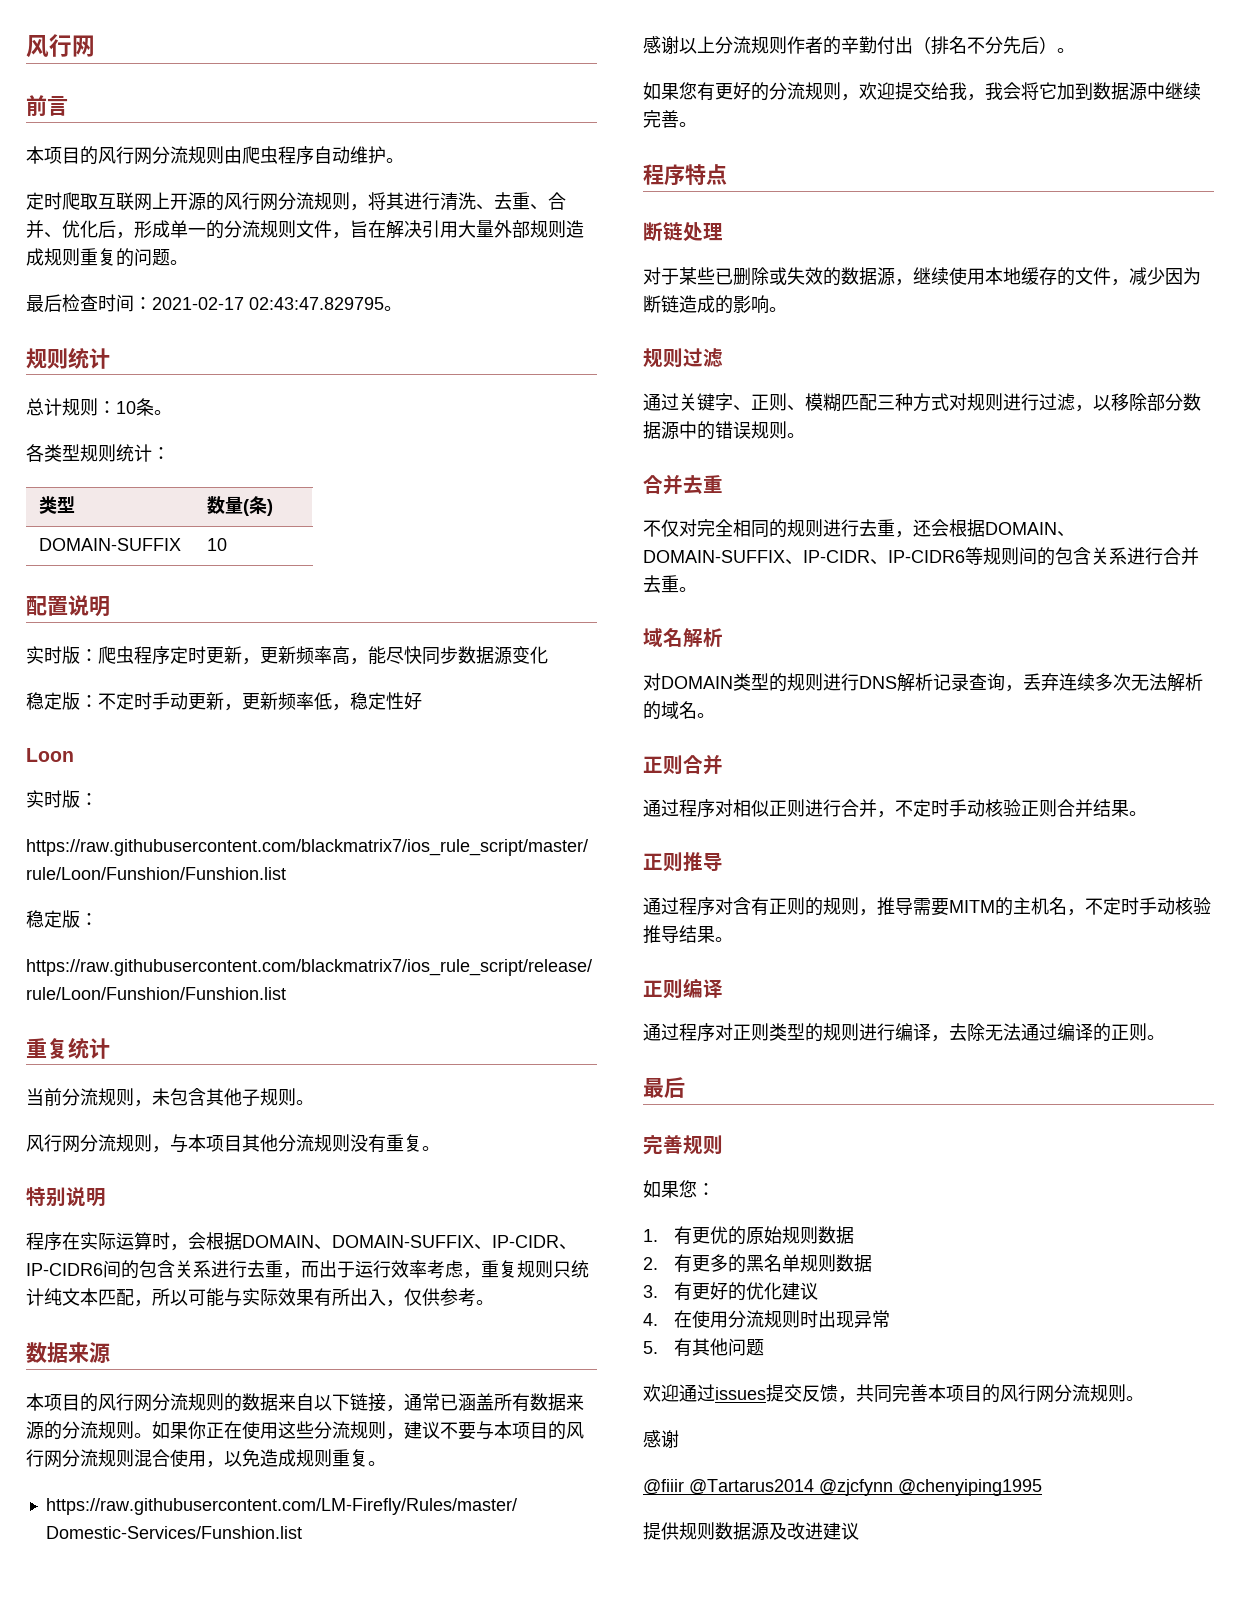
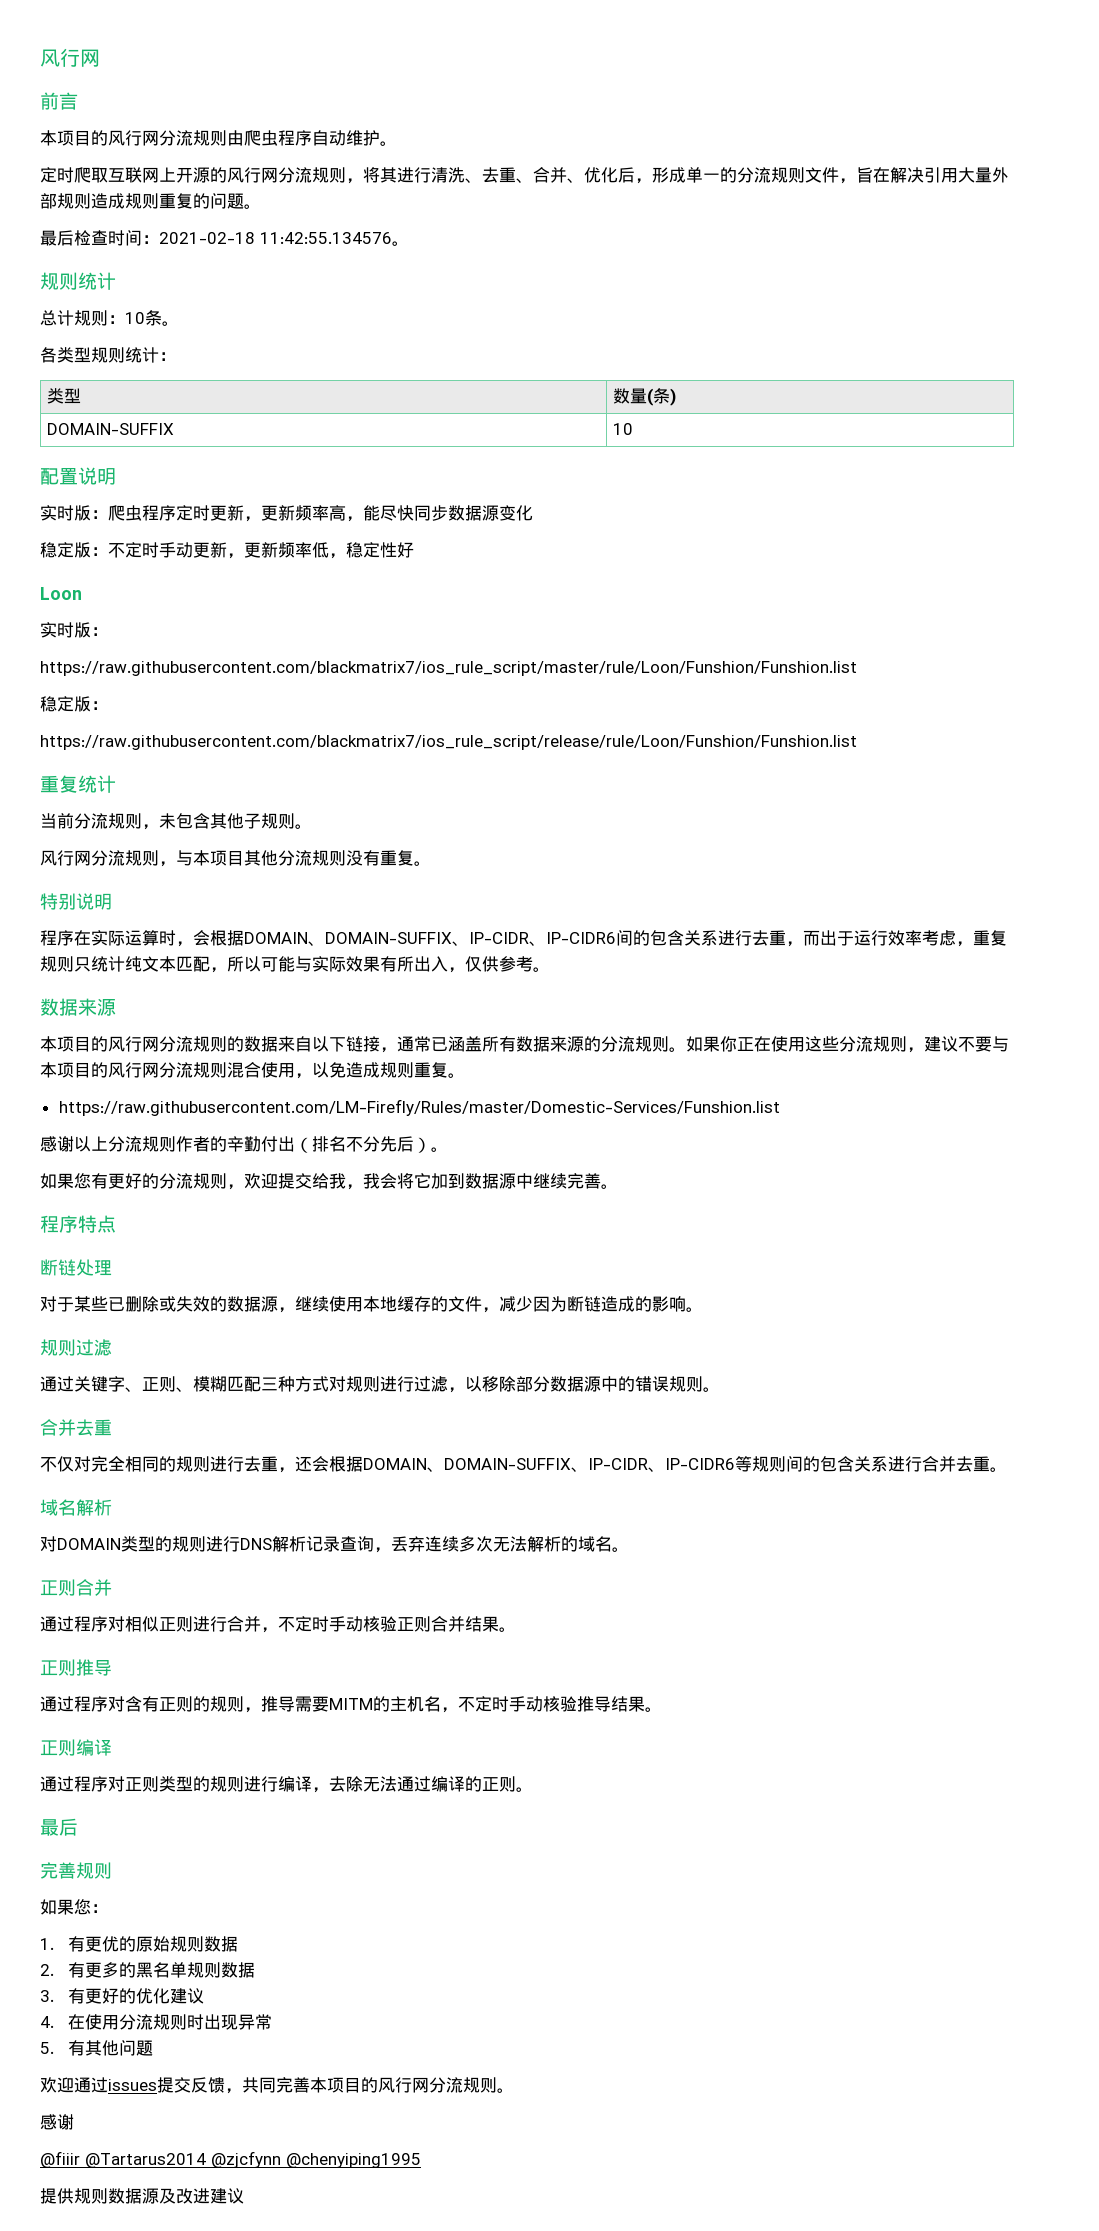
- 最后检查时间：2021-02-17 02:43:47.829795。
+ 最后检查时间：2021-02-18 11:42:55.134576。

